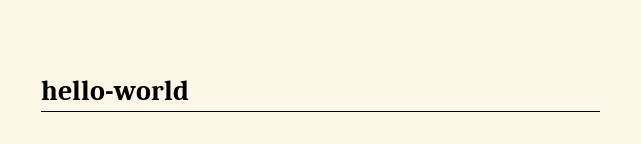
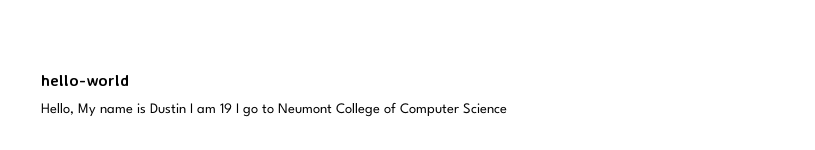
+ Hello, My name is Dustin I am 19 I go to Neumont College of Computer Science

